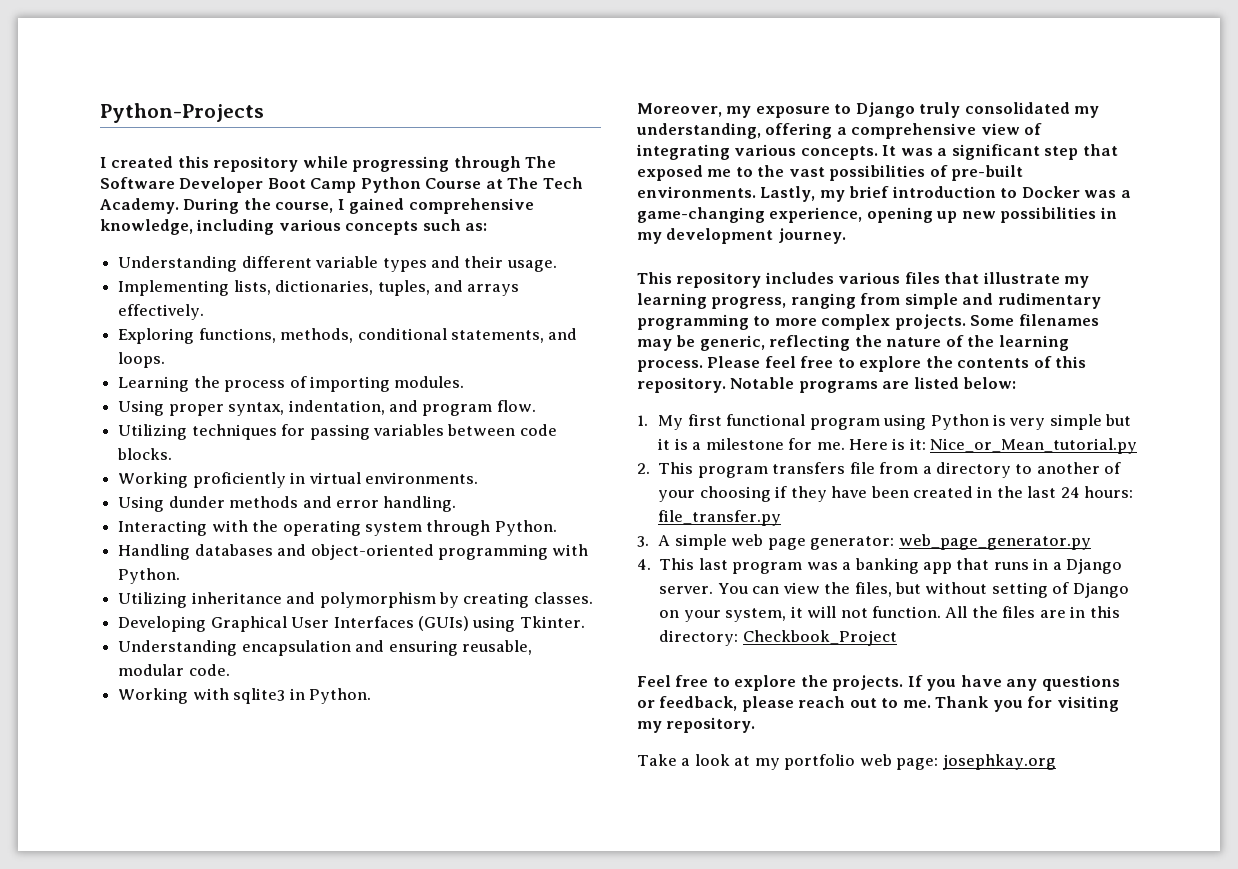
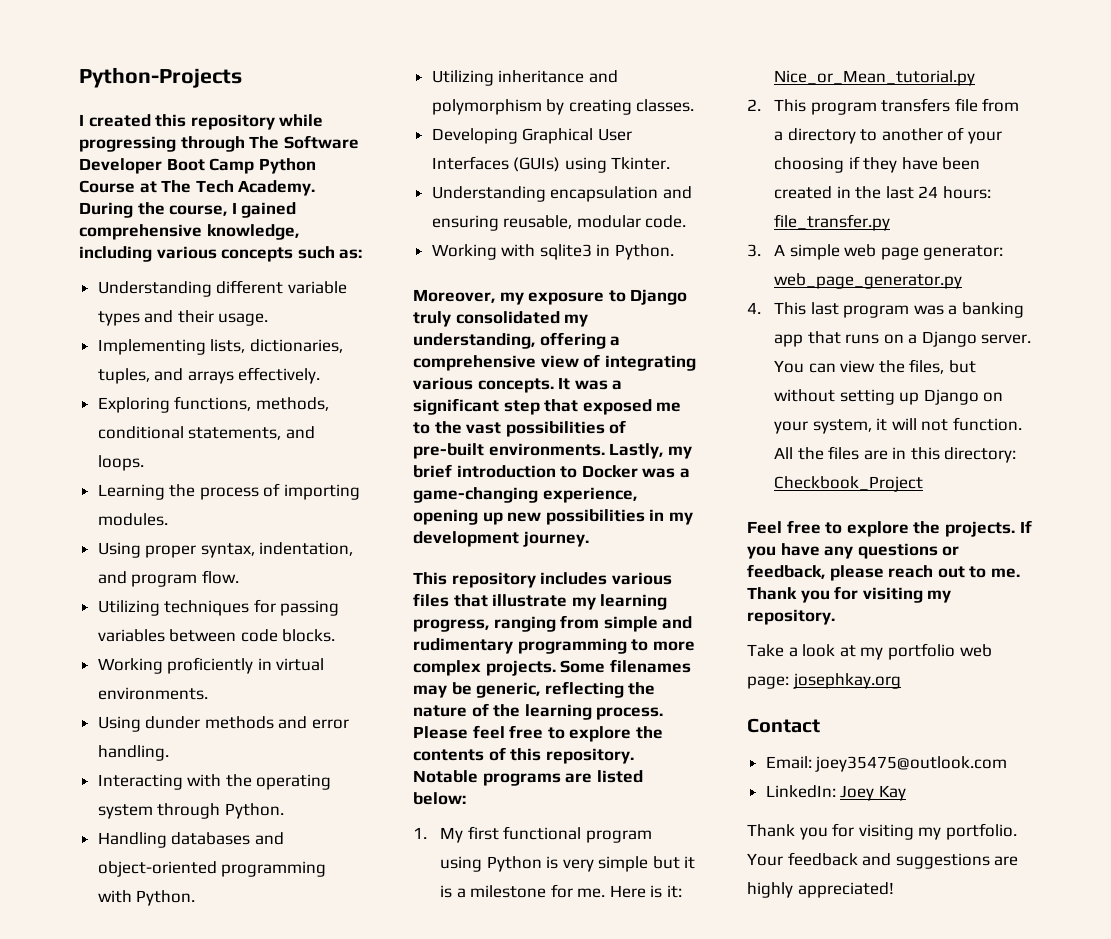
- 4. This last program was a banking app that runs in a Django server.
+ 4. This last program was a banking app that runs on a Django server.
- You can view the files, but without setting of Django on your system, it will not function.
+ You can view the files, but without setting up Django on your system, it will not function.
+ Contact
+ Email: joey35475@outlook.com
+ LinkedIn: Joey Kay
+ Thank you for visiting my portfolio. Your feedback and suggestions are highly appreciated!

